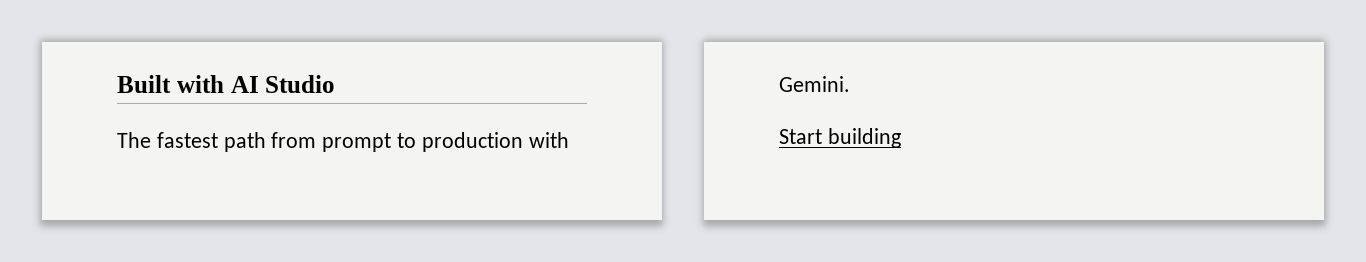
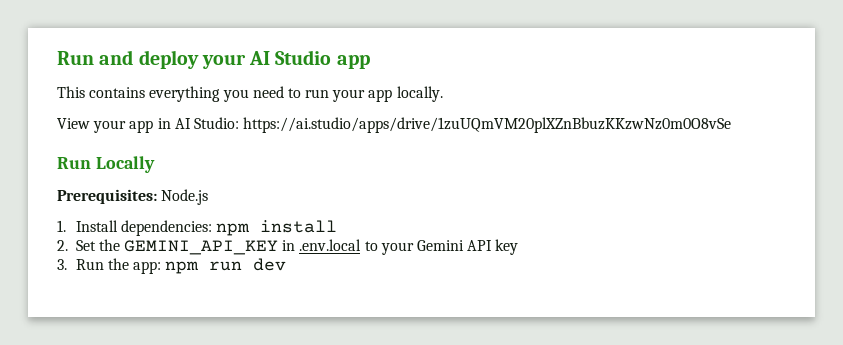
- Built with AI Studio
- The fastest path from prompt to production with Gemini.
- Start building
+ Run and deploy your AI Studio app
+ This contains everything you need to run your app locally.
+ View your app in AI Studio: https://ai.studio/apps/drive/1zuUQmVM20plXZnBbuzKKzwNz0m0O8vSe
+ Run Locally
+ Prerequisites: Node.js
+ 1. Install dependencies: npm install
+ 2. Set the GEMINI_API_KEY in .env.local to your Gemini API key
+ 3. Run the app: npm run dev

